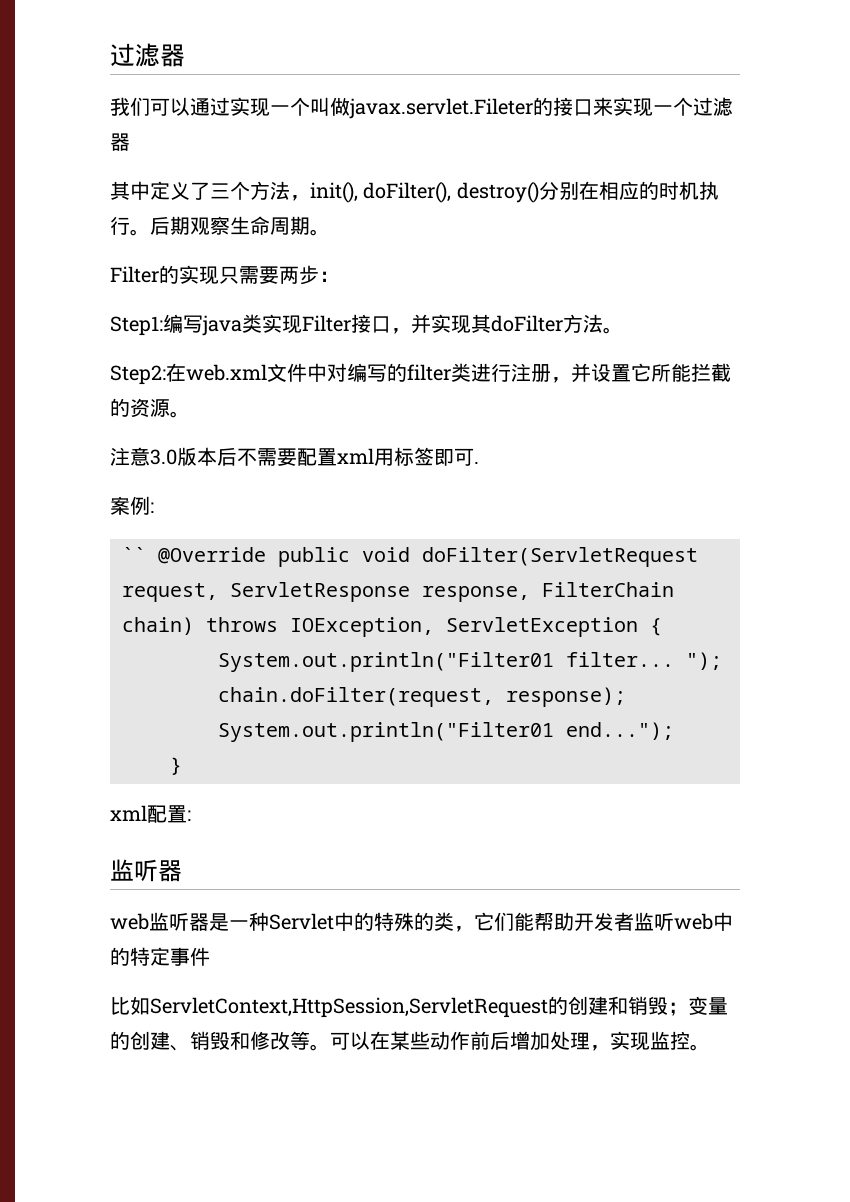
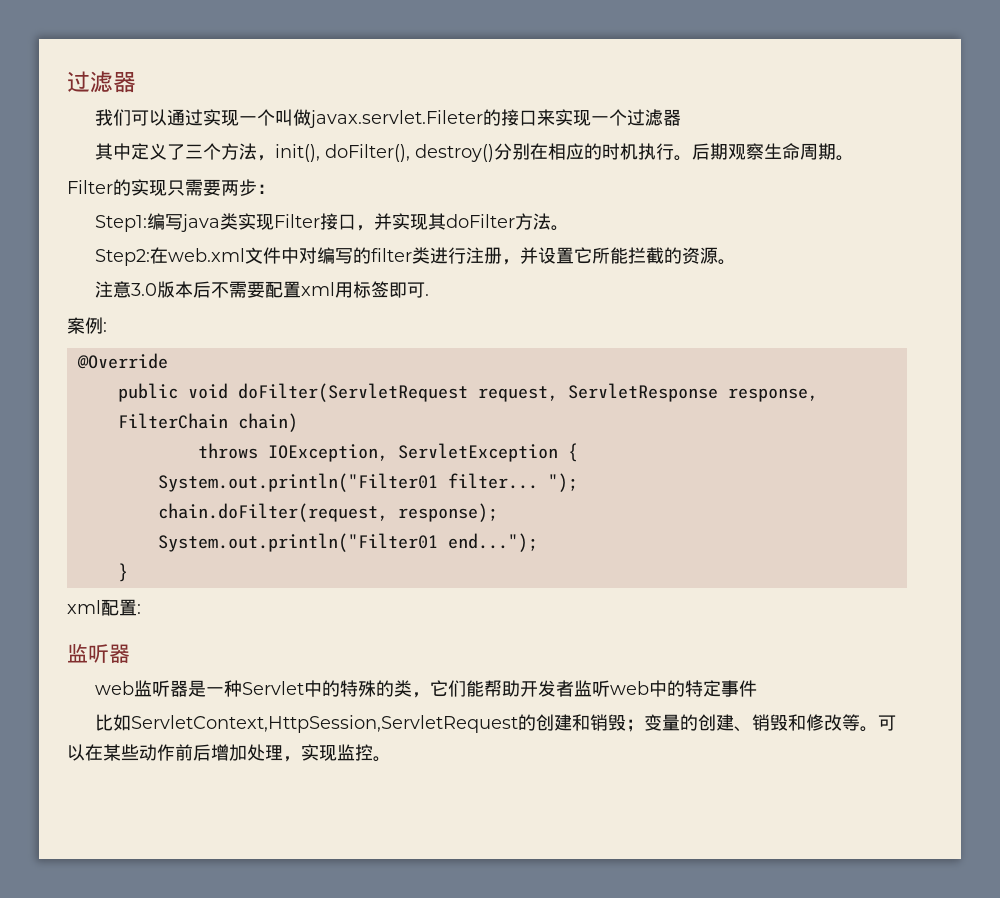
- `` @Override public void doFilter(ServletRequest request, ServletResponse response, FilterChain chain) throws IOException, ServletException {
+ @Override
+ public void doFilter(ServletRequest request, ServletResponse response, FilterChain chain)
+ throws IOException, ServletException {

